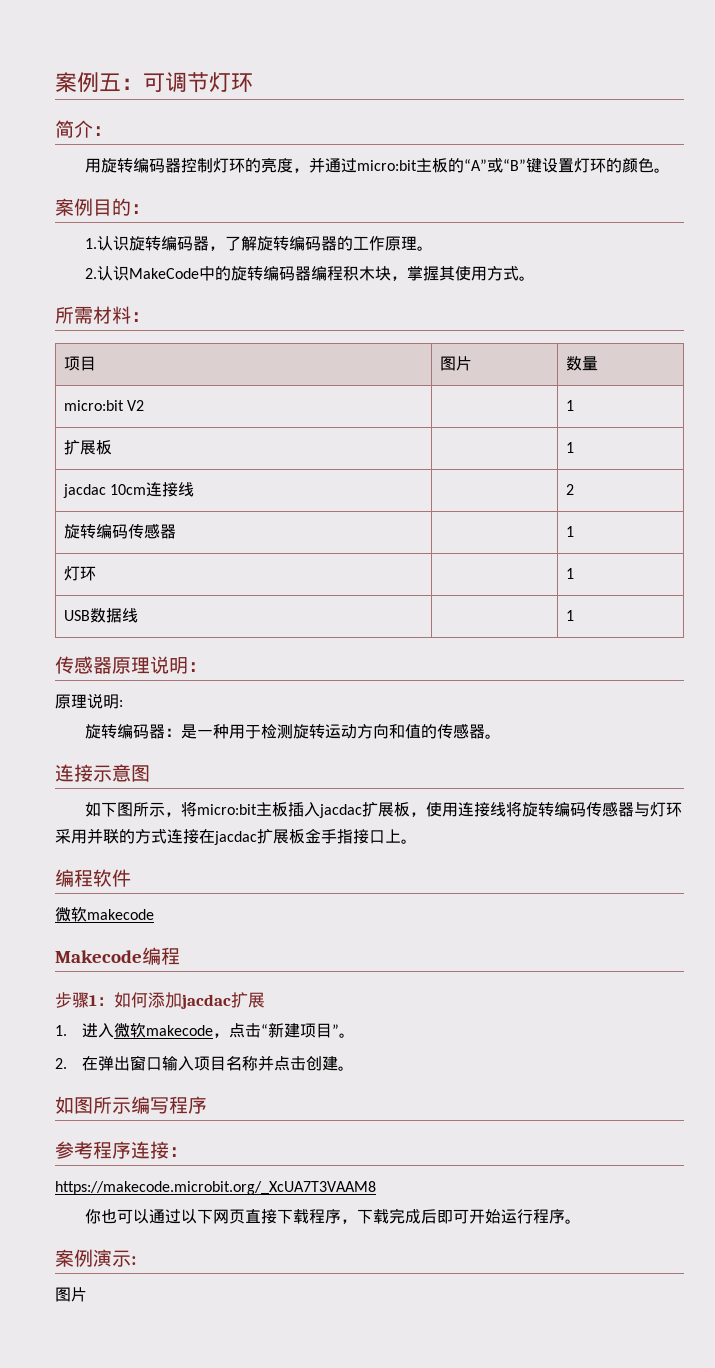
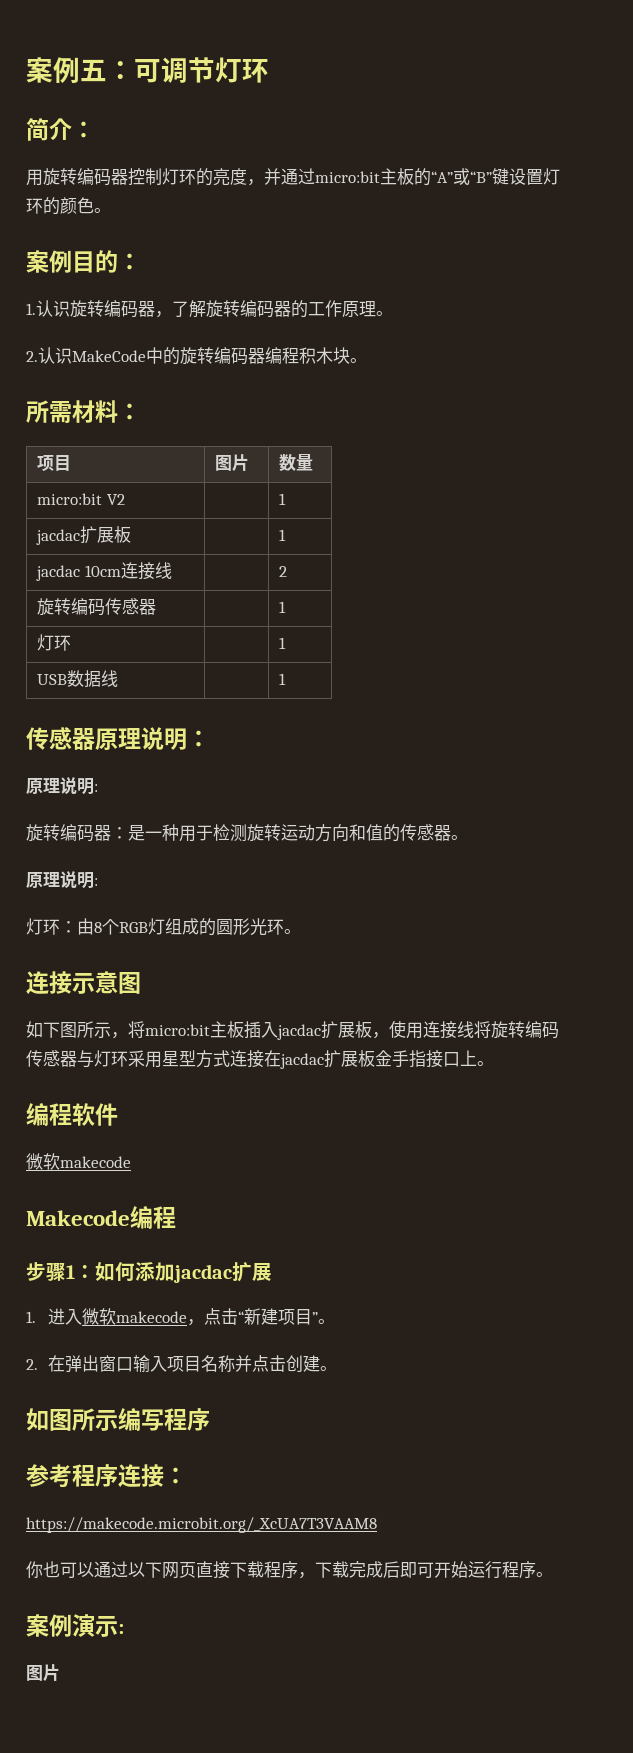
- 2.认识MakeCode中的旋转编码器编程积木块，掌握其使用方式。
+ 2.认识MakeCode中的旋转编码器编程积木块。
- 扩展板 | | 1
+ jacdac扩展板 | | 1
  旋转编码器：是一种用于检测旋转运动方向和值的传感器。
+ 原理说明:
+ 灯环：由8个RGB灯组成的圆形光环。
- 如下图所示，将micro:bit主板插入jacdac扩展板，使用连接线将旋转编码传感器与灯环采用并联的方式连接在jacdac扩展板金手指接口上。
+ 如下图所示，将micro:bit主板插入jacdac扩展板，使用连接线将旋转编码传感器与灯环采用星型方式连接在jacdac扩展板金手指接口上。

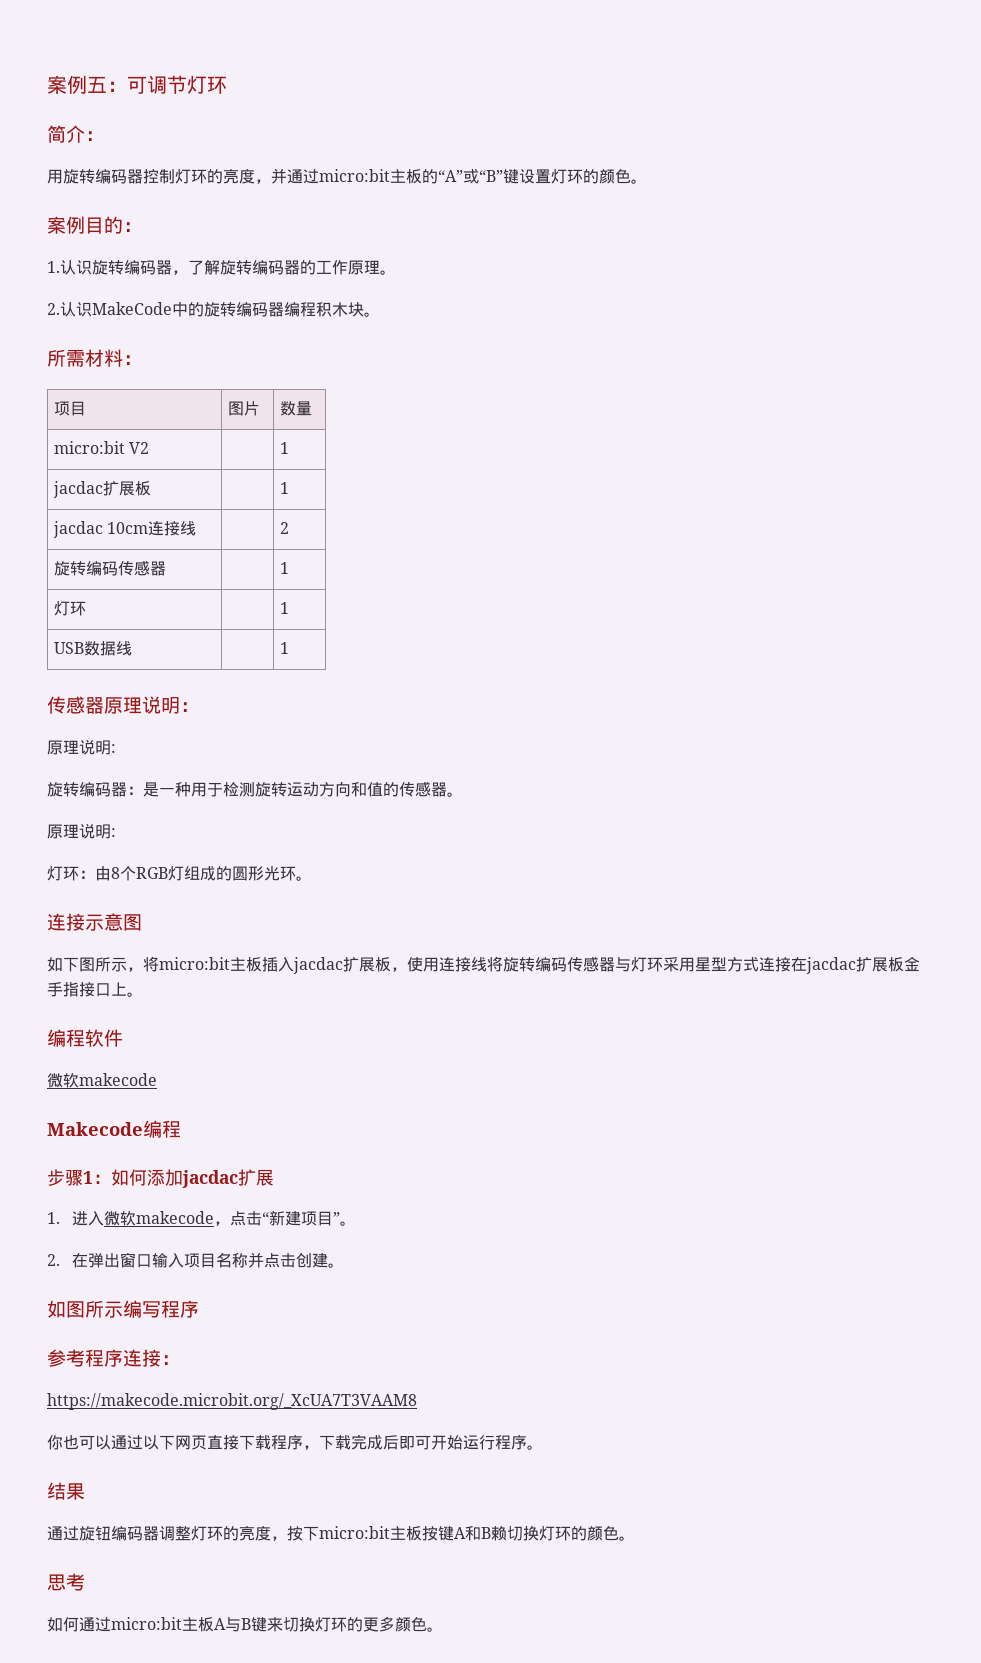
- 案例演示:
- 图片
+ 结果
+ 通过旋钮编码器调整灯环的亮度，按下micro:bit主板按键A和B赖切换灯环的颜色。
+ 思考
+ 如何通过micro:bit主板A与B键来切换灯环的更多颜色。

